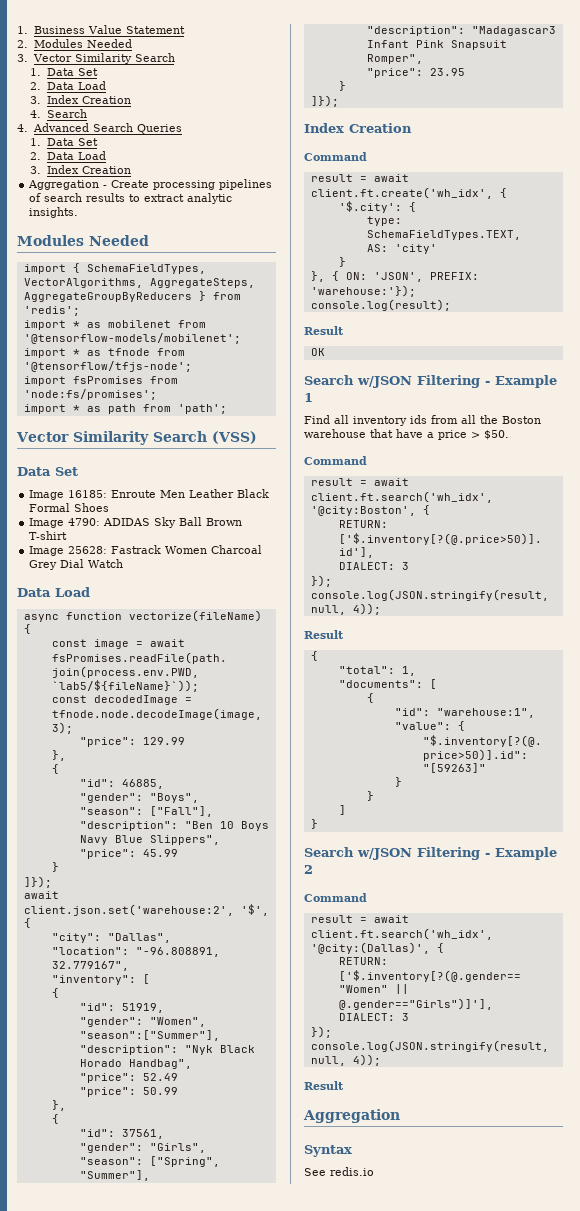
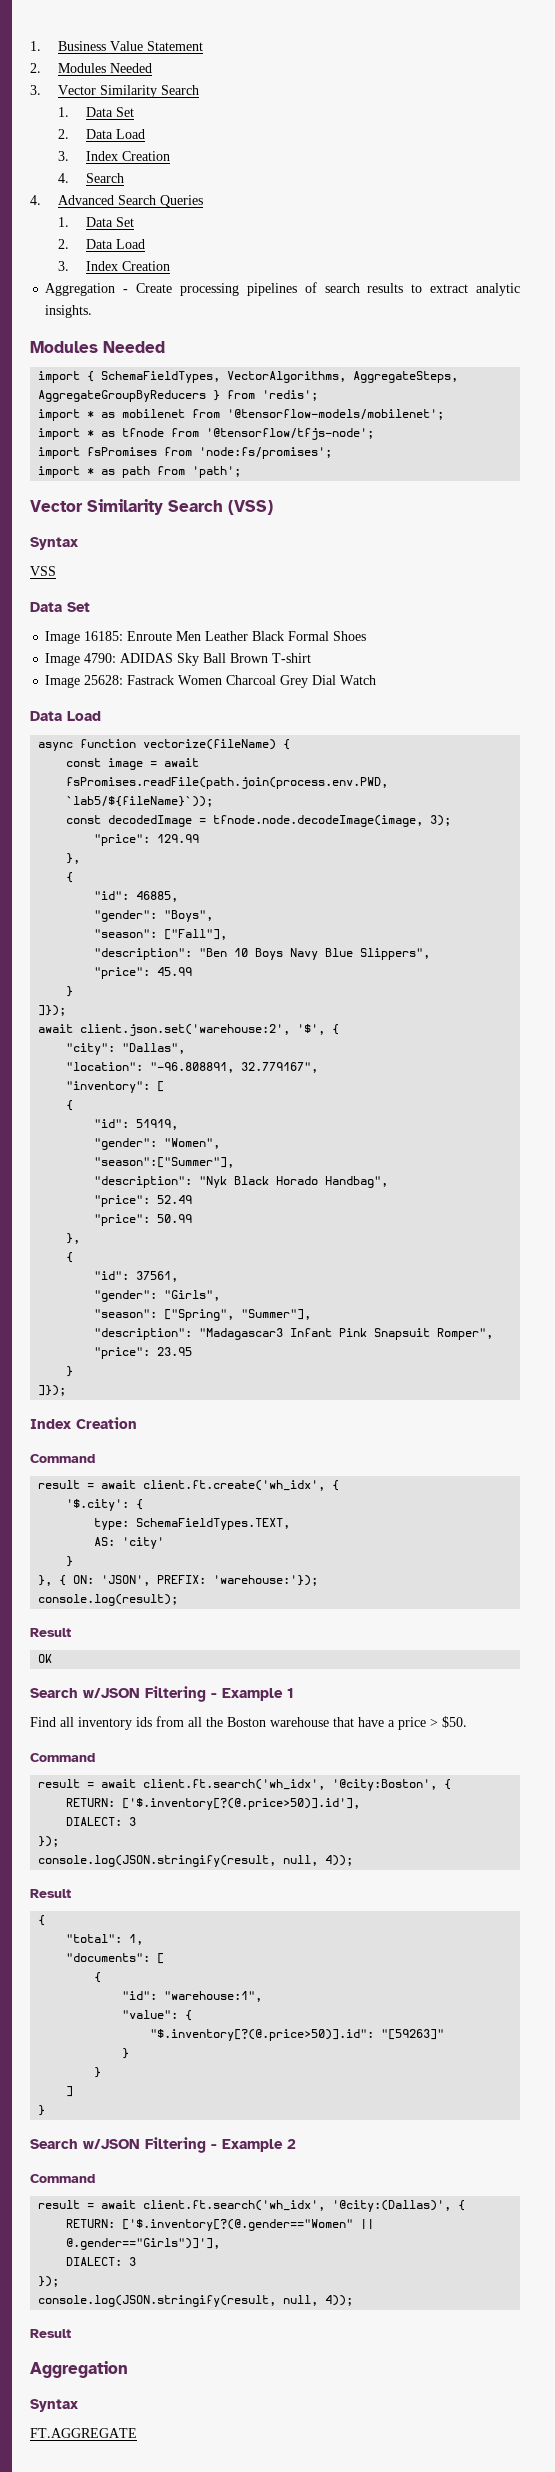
  Vector Similarity Search (VSS)
+ Syntax
+ VSS
- See redis.io
+ FT.AGGREGATE

